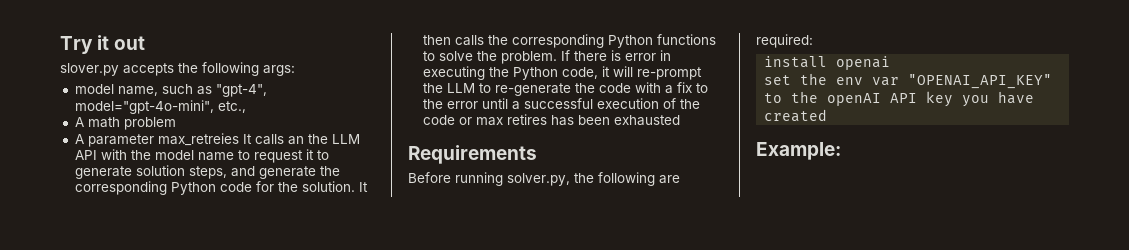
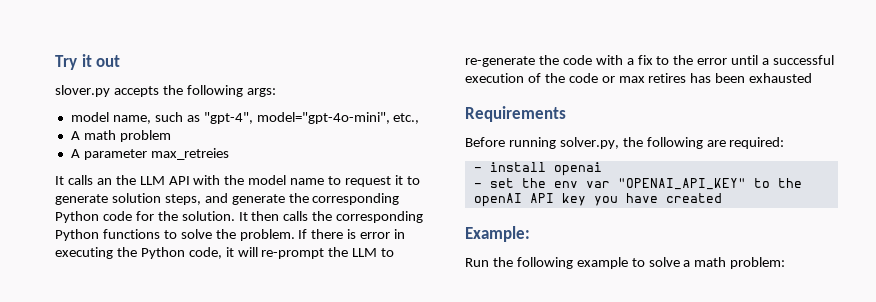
- A parameter max_retreies It calls an the LLM API with the model name to request it to generate solution steps, and generate the corresponding Python code for the solution.
+ A parameter max_retreies
+ It calls an the LLM API with the model name to request it to generate solution steps, and generate the corresponding Python code for the solution.
- install openai
+ - install openai
- set the env var "OPENAI_API_KEY" to the openAI API key you have created
+ - set the env var "OPENAI_API_KEY" to the openAI API key you have created
+ Run the following example to solve a math problem:

